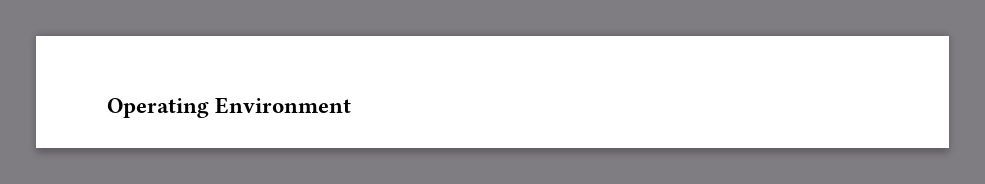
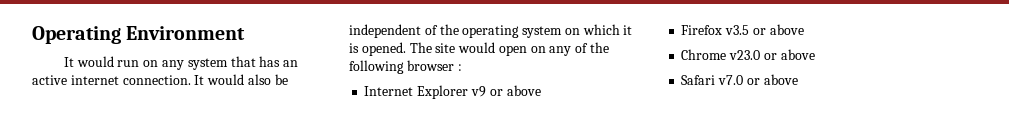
+ It would run on any system that has an active internet connection. It would also be independent of the operating system on which it is opened. The site would open on any of the following browser :
+ Internet Explorer v9 or above
+ Firefox v3.5 or above
+ Chrome v23.0 or above
+ Safari v7.0 or above

